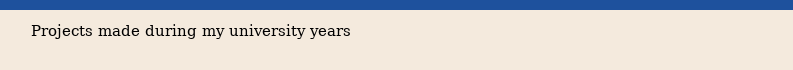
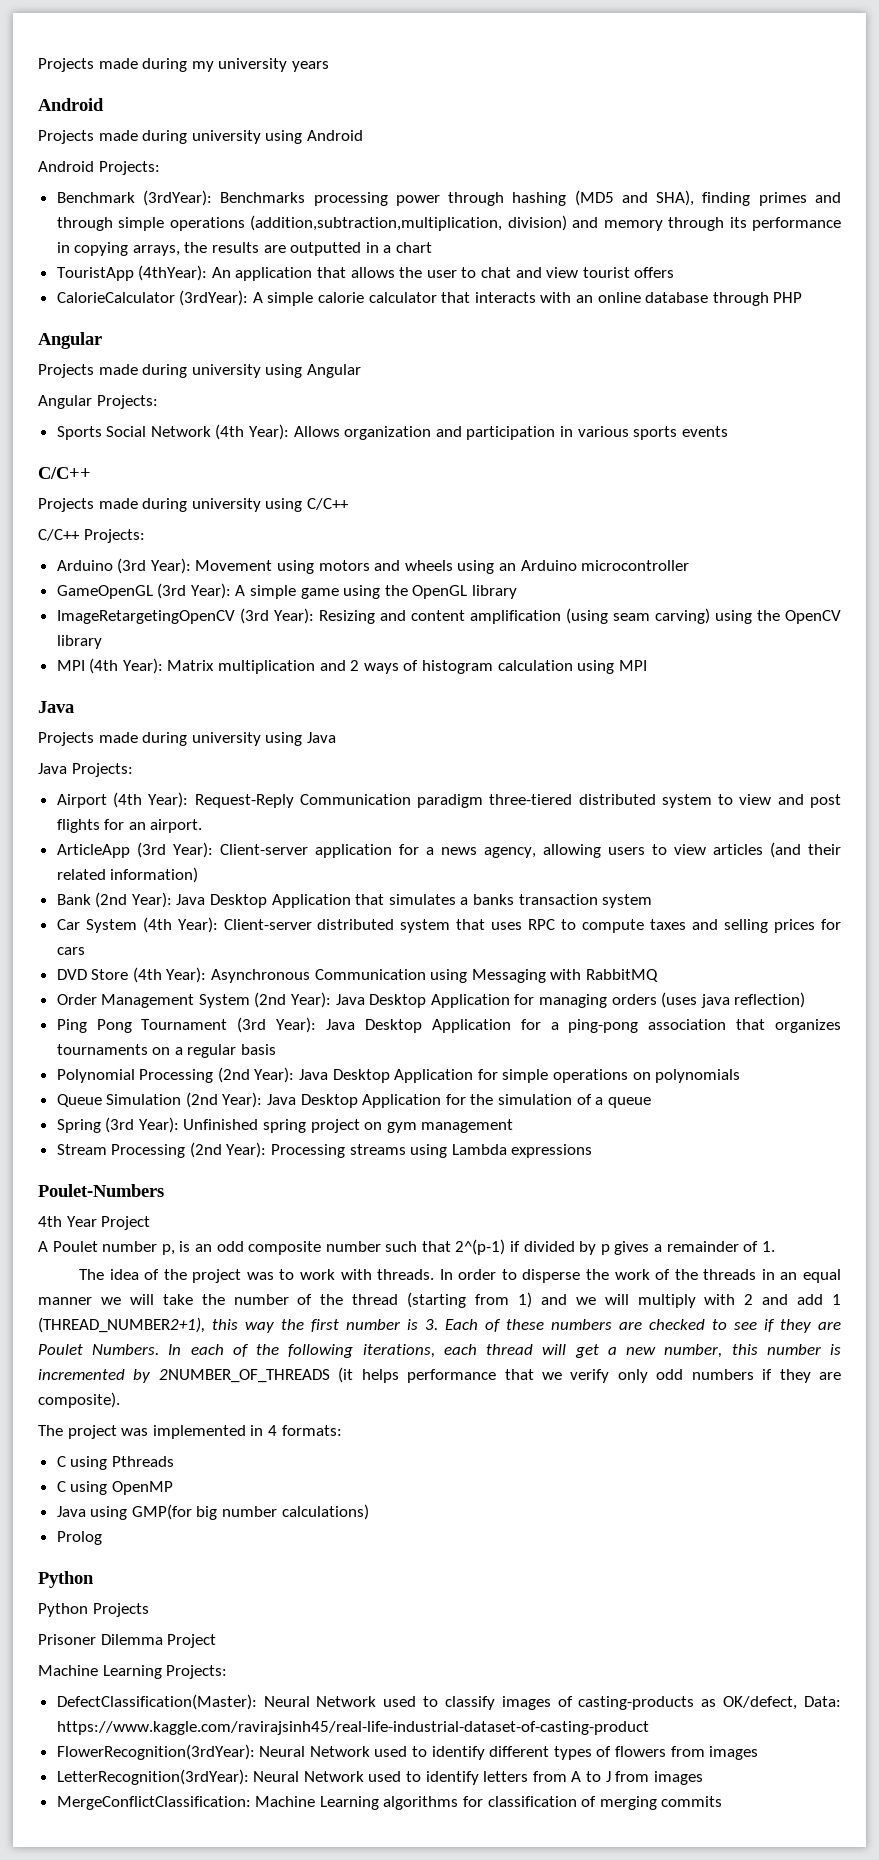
  Projects made during my university years
+ Android
+ Projects made during university using Android
+ Android Projects:
+ Benchmark (3rdYear): Benchmarks processing power through hashing (MD5 and SHA), finding primes and through simple operations (addition,subtraction,multiplication, division) and memory through its performance in copying arrays, the results are outputted in a chart
+ TouristApp (4thYear): An application that allows the user to chat and view tourist offers
+ CalorieCalculator (3rdYear): A simple calorie calculator that interacts with an online database through PHP
+ Angular
+ Projects made during university using Angular
+ Angular Projects:
+ Sports Social Network (4th Year): Allows organization and participation in various sports events
+ C/C++
+ Projects made during university using C/C++
+ C/C++ Projects:
+ Arduino (3rd Year): Movement using motors and wheels using an Arduino microcontroller
+ GameOpenGL (3rd Year): A simple game using the OpenGL library
+ ImageRetargetingOpenCV (3rd Year): Resizing and content amplification (using seam carving) using the OpenCV library
+ MPI (4th Year): Matrix multiplication and 2 ways of histogram calculation using MPI
+ Java
+ Projects made during university using Java
+ Java Projects:
+ Airport (4th Year): Request-Reply Communication paradigm three-tiered distributed system to view and post flights for an airport.
+ ArticleApp (3rd Year): Client-server application for a news agency, allowing users to view articles (and their related information)
+ Bank (2nd Year): Java Desktop Application that simulates a banks transaction system
+ Car System (4th Year): Client-server distributed system that uses RPC to compute taxes and selling prices for cars
+ DVD Store (4th Year): Asynchronous Communication using Messaging with RabbitMQ
+ Order Management System (2nd Year): Java Desktop Application for managing orders (uses java reflection)
+ Ping Pong Tournament (3rd Year): Java Desktop Application for a ping-pong association that organizes tournaments on a regular basis
+ Polynomial Processing (2nd Year): Java Desktop Application for simple operations on polynomials
+ Queue Simulation (2nd Year): Java Desktop Application for the simulation of a queue
+ Spring (3rd Year): Unfinished spring project on gym management
+ Stream Processing (2nd Year): Processing streams using Lambda expressions
+ Poulet-Numbers
+ 4th Year Project
+ A Poulet number p, is an odd composite number such that 2^(p-1) if divided by p gives a remainder of 1.
+ The idea of the project was to work with threads. In order to disperse the work of the threads in an equal manner we will take the number of the thread (starting from 1) and we will multiply with 2 and add 1 (THREAD_NUMBER2+1), this way the first number is 3. Each of these numbers are checked to see if they are Poulet Numbers. In each of the following iterations, each thread will get a new number, this number is incremented by 2NUMBER_OF_THREADS (it helps performance that we verify only odd numbers if they are composite).
+ The project was implemented in 4 formats:
+ C using Pthreads
+ C using OpenMP
+ Java using GMP(for big number calculations)
+ Prolog
+ Python
+ Python Projects
+ Prisoner Dilemma Project
+ Machine Learning Projects:
+ DefectClassification(Master): Neural Network used to classify images of casting-products as OK/defect, Data: https://www.kaggle.com/ravirajsinh45/real-life-industrial-dataset-of-casting-product
+ FlowerRecognition(3rdYear): Neural Network used to identify different types of flowers from images
+ LetterRecognition(3rdYear): Neural Network used to identify letters from A to J from images
+ MergeConflictClassification: Machine Learning algorithms for classification of merging commits

